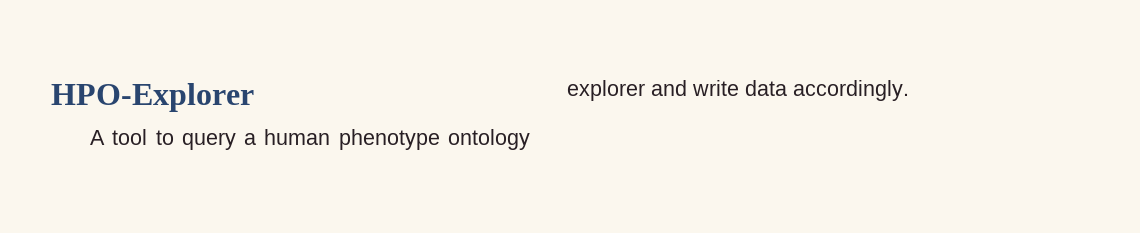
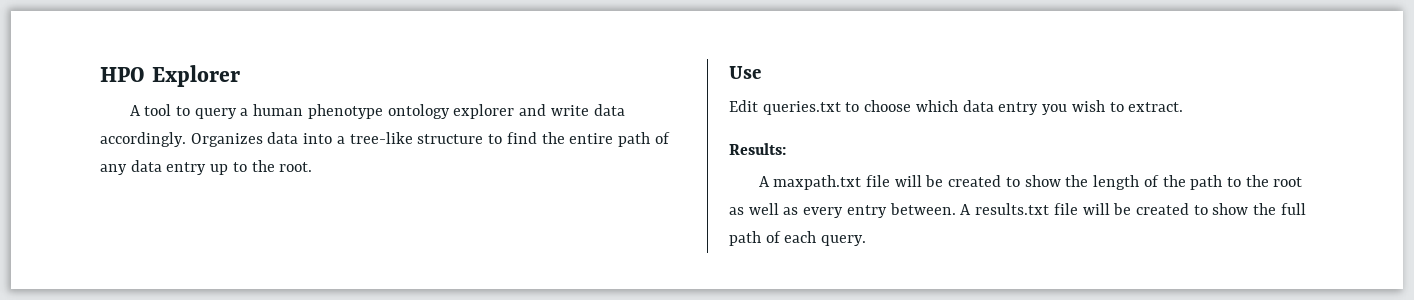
- HPO-Explorer
+ HPO Explorer
+ Organizes data into a tree-like structure to find the entire path of any data entry up to the root.
+ Use
+ Edit queries.txt to choose which data entry you wish to extract.
+ Results:
+ A maxpath.txt file will be created to show the length of the path to the root as well as every entry between. A results.txt file will be created to show the full path of each query.

